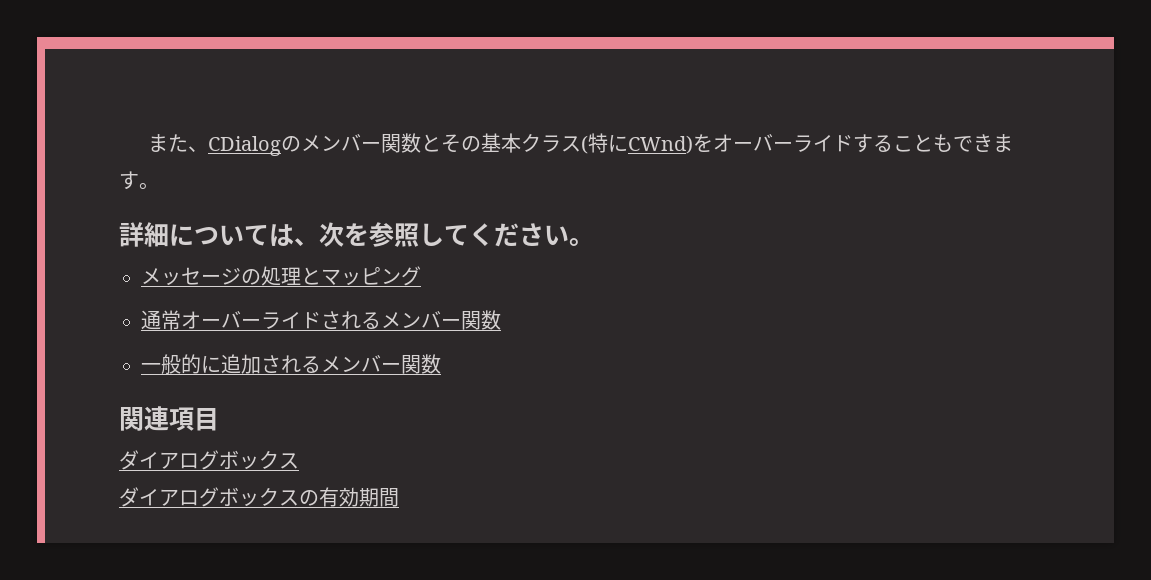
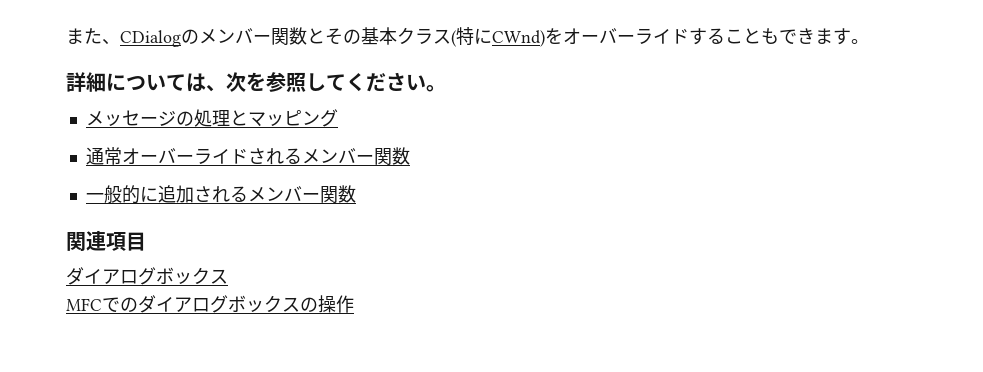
- ダイアログボックスの有効期間
+ MFCでのダイアログボックスの操作

